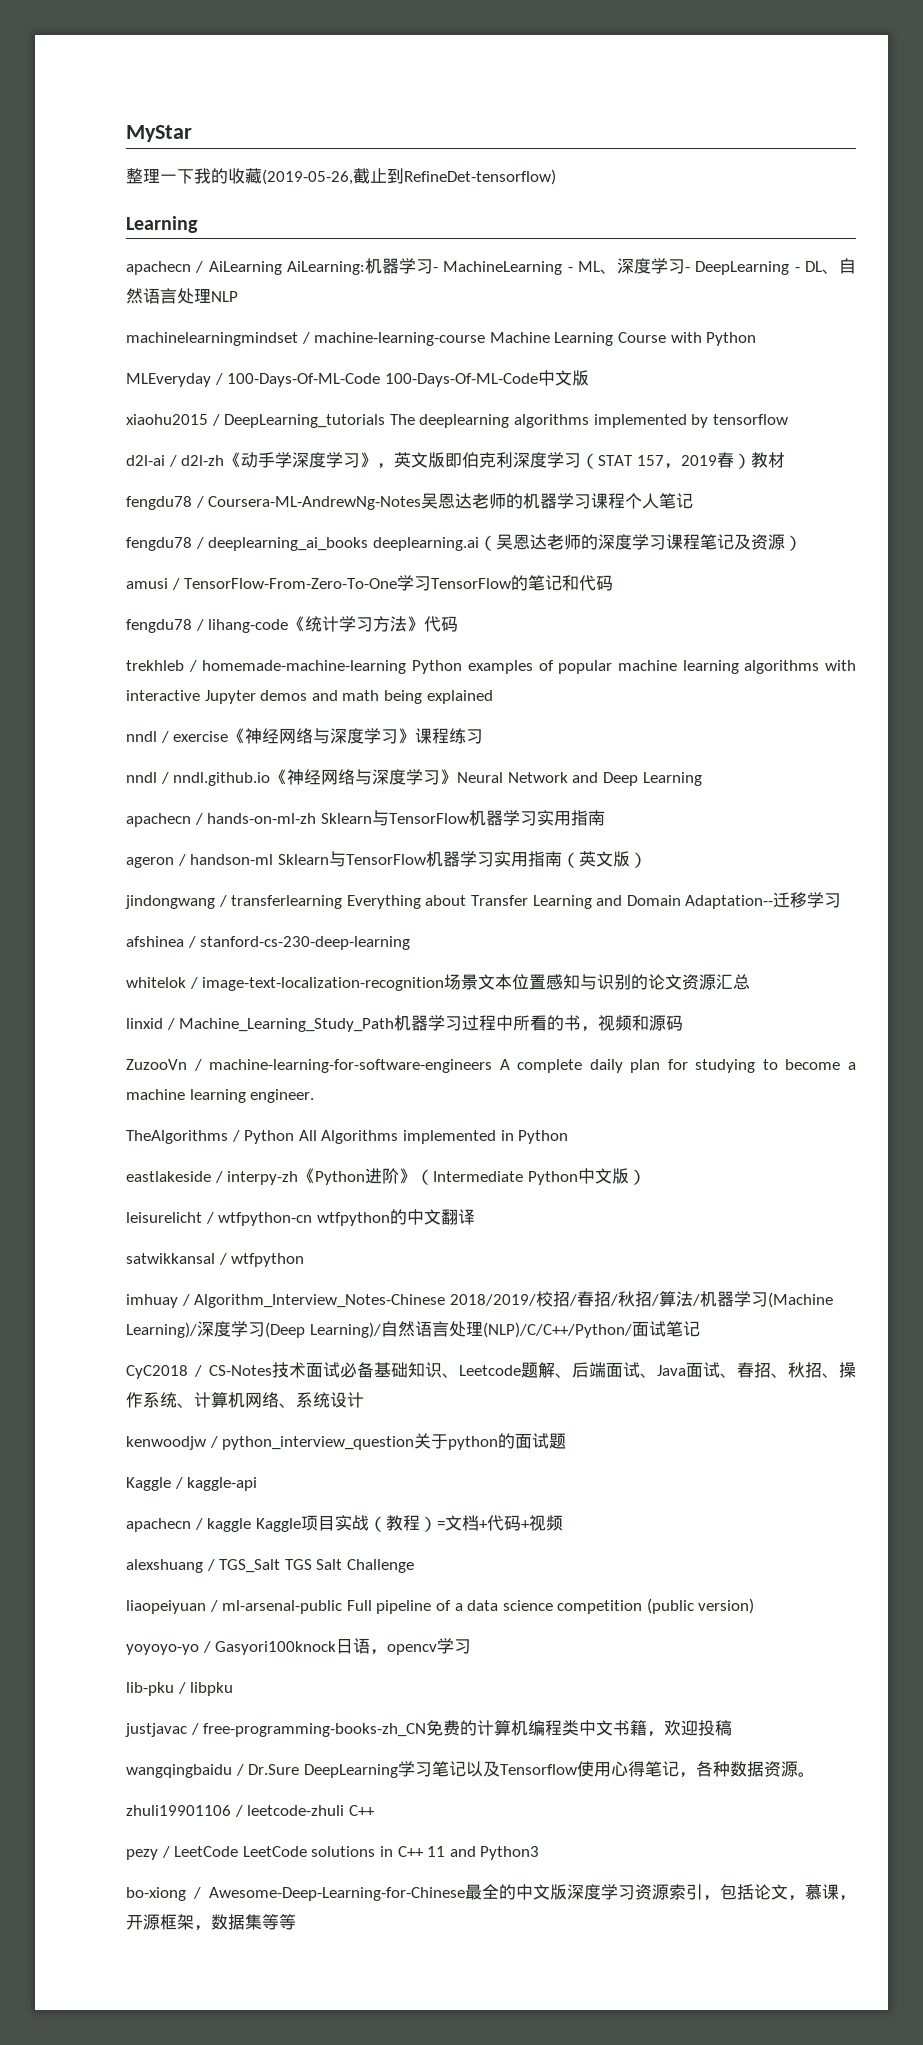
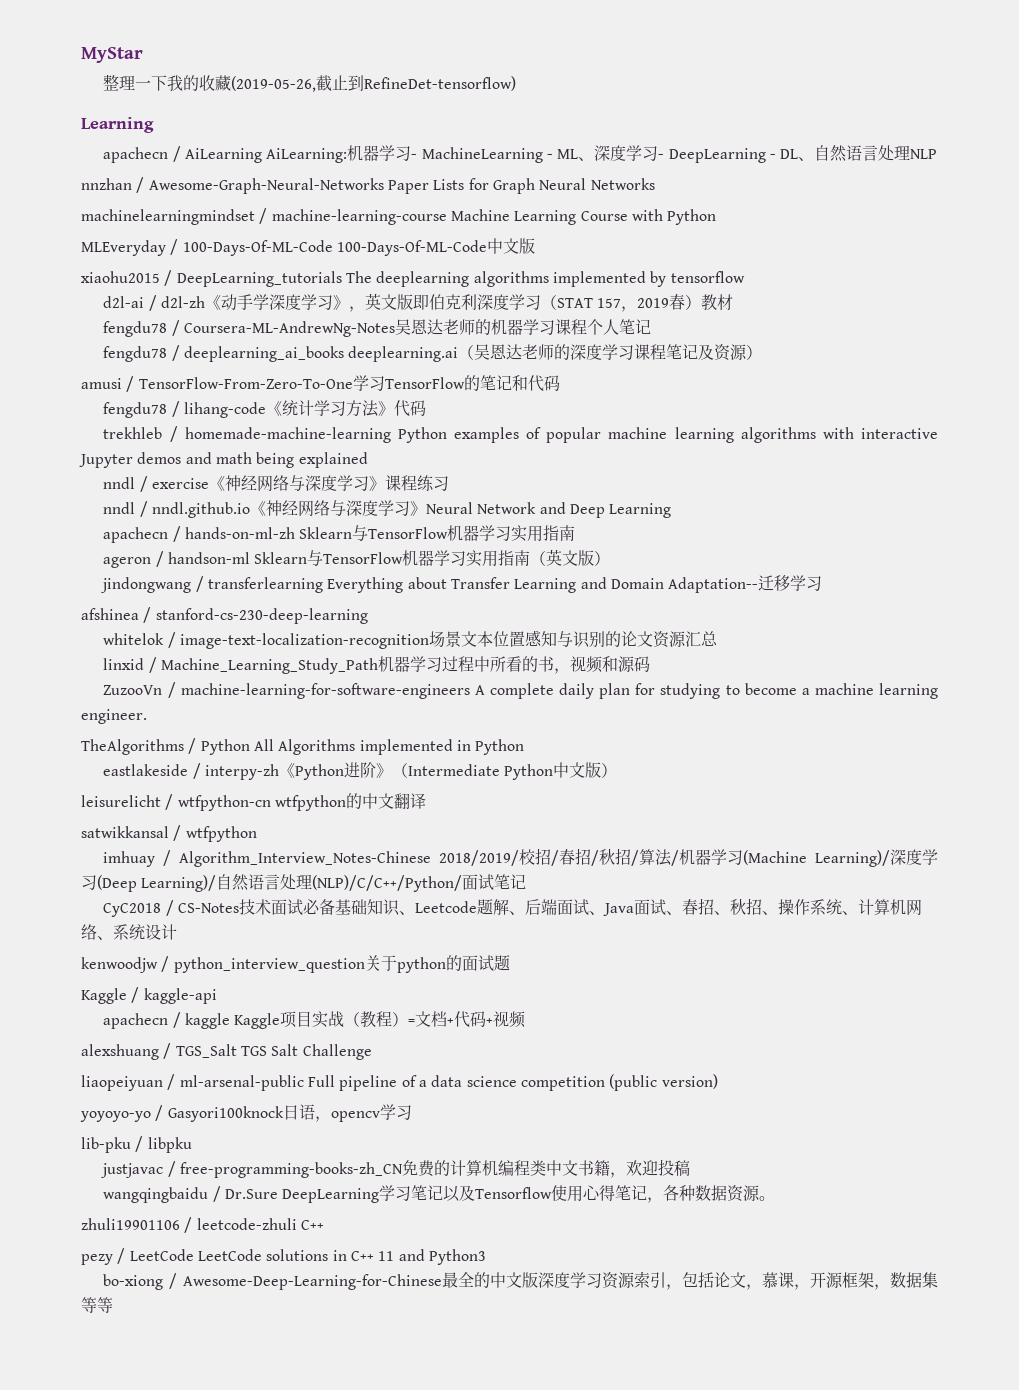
+ nnzhan / Awesome-Graph-Neural-Networks Paper Lists for Graph Neural Networks

